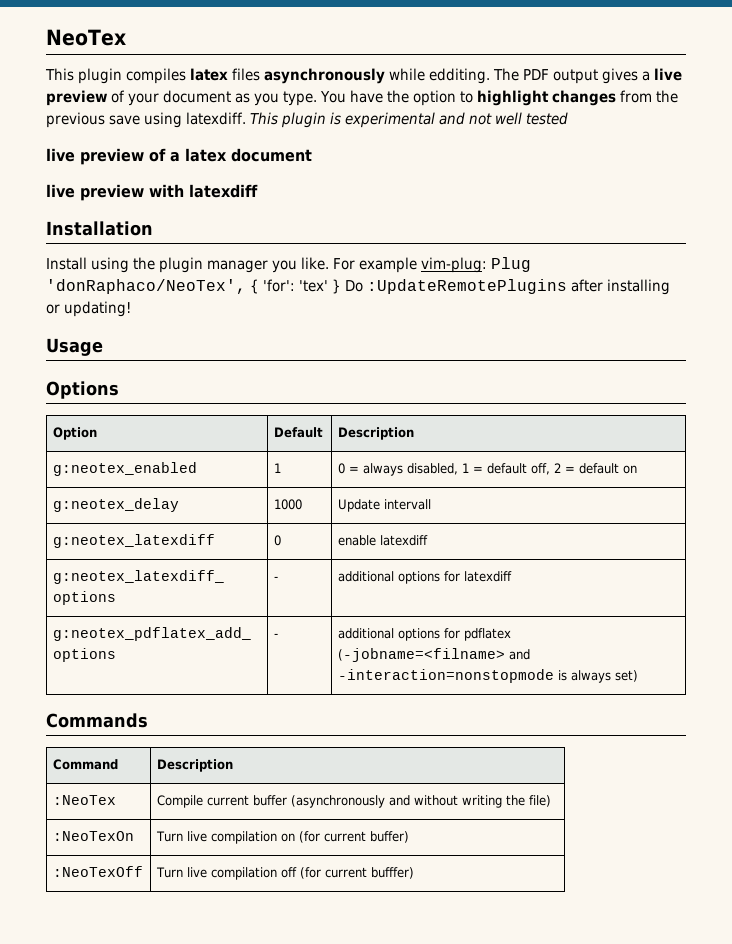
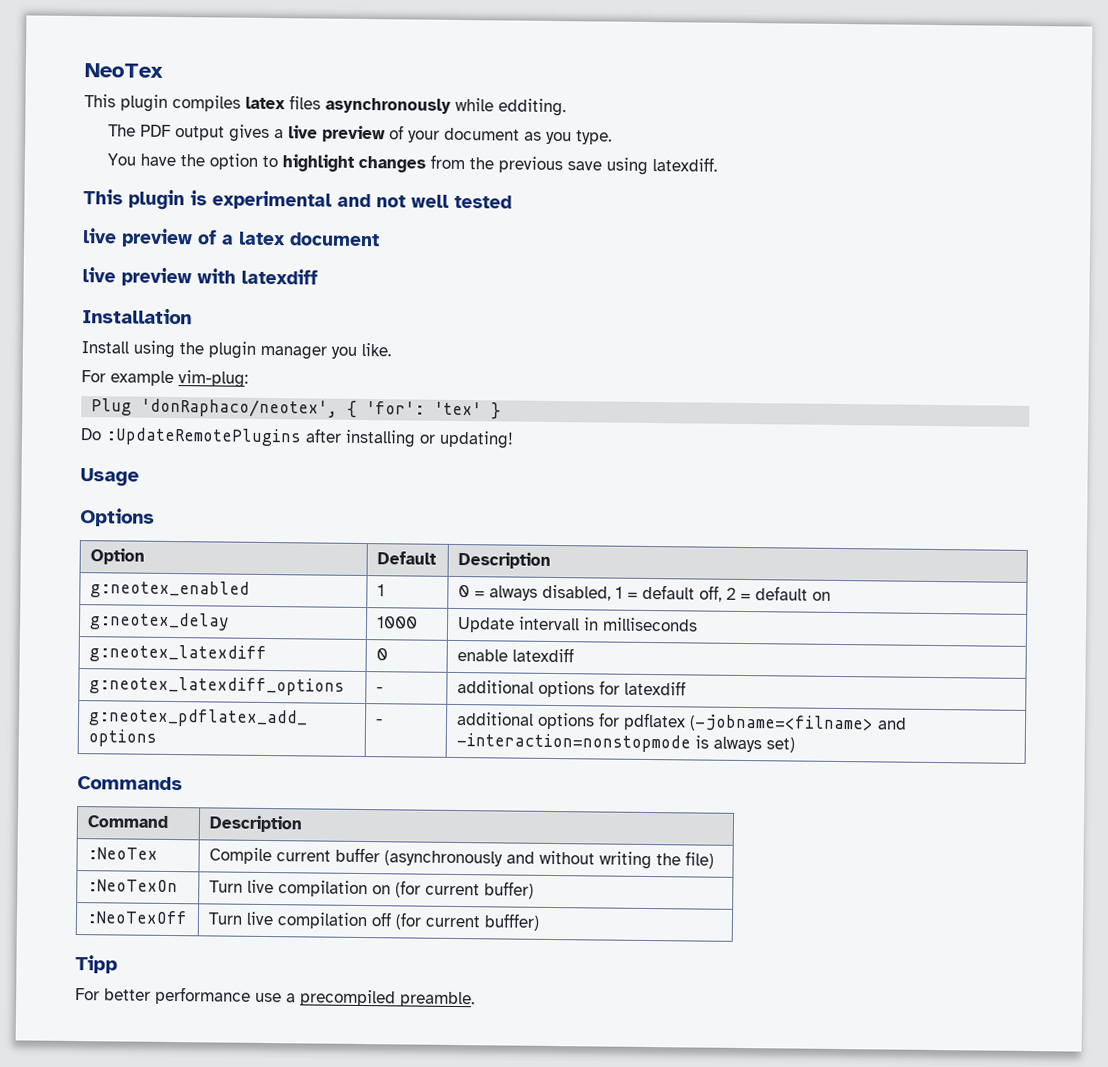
- This plugin compiles latex files asynchronously while edditing. The PDF output gives a live preview of your document as you type. You have the option to highlight changes from the previous save using latexdiff. This plugin is experimental and not well tested
+ This plugin compiles latex files asynchronously while edditing.
+ The PDF output gives a live preview of your document as you type.
+ You have the option to highlight changes from the previous save using latexdiff.
+ This plugin is experimental and not well tested
- Install using the plugin manager you like. For example vim-plug: Plug 'donRaphaco/NeoTex', { 'for': 'tex' } Do :UpdateRemotePlugins after installing or updating!
+ Install using the plugin manager you like.
+ For example vim-plug:
+ Plug 'donRaphaco/neotex', { 'for': 'tex' }
+ Do :UpdateRemotePlugins after installing or updating!
- g:neotex_delay | 1000 | Update intervall
+ g:neotex_delay | 1000 | Update intervall in milliseconds
+ Tipp
+ For better performance use a precompiled preamble.

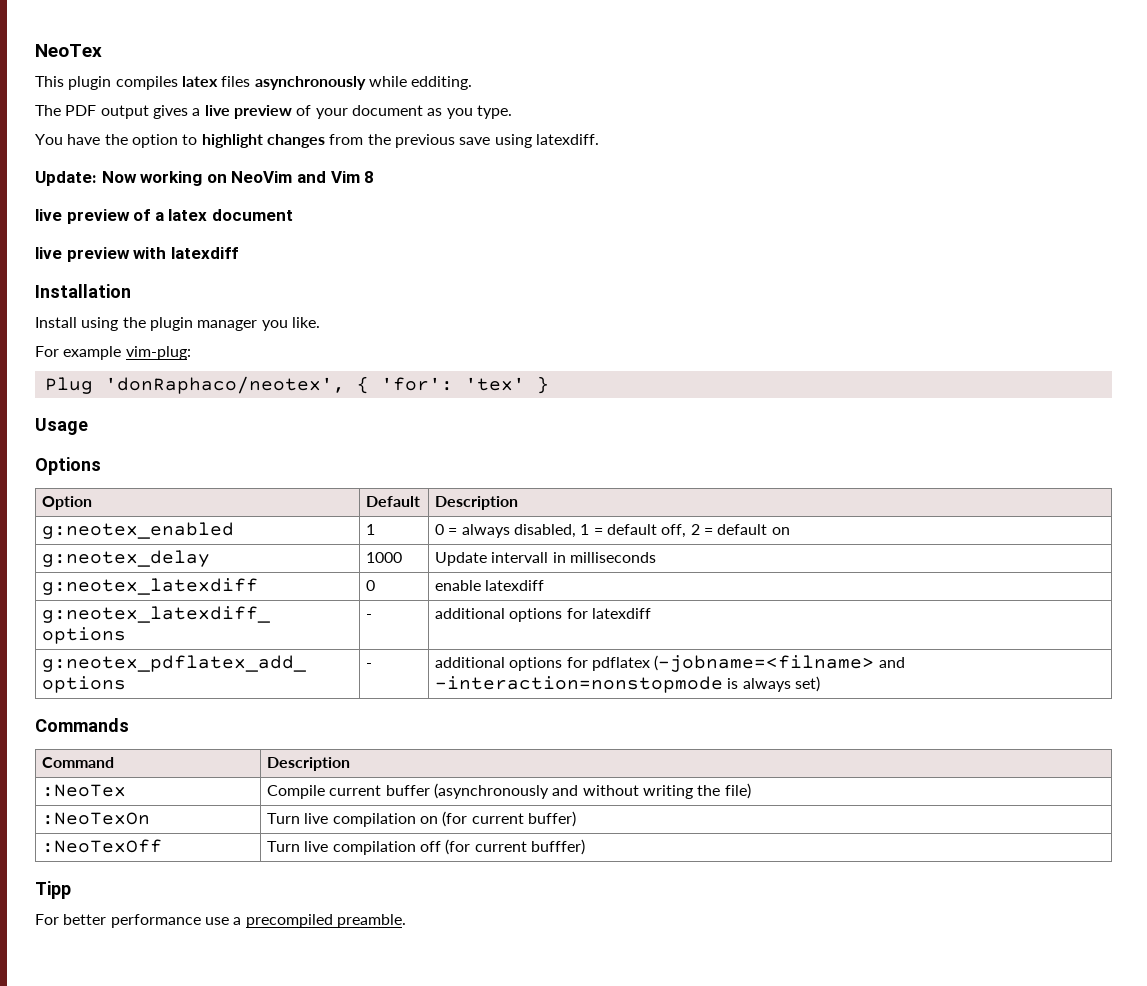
- This plugin is experimental and not well tested
+ Update: Now working on NeoVim and Vim 8
- Do :UpdateRemotePlugins after installing or updating!

